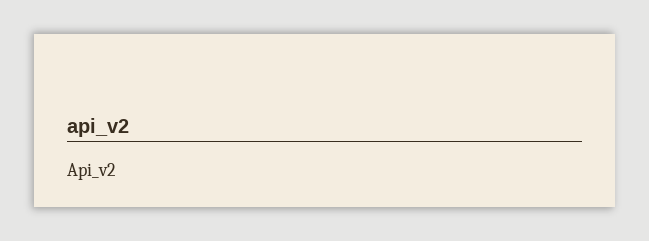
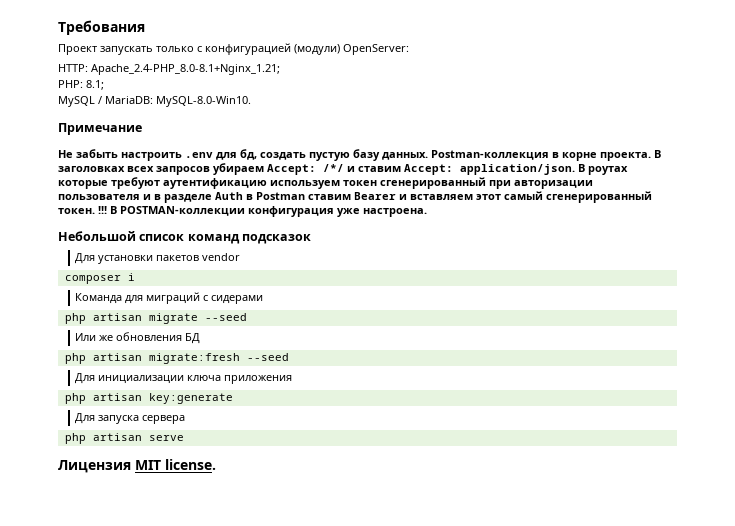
- api_v2
- Api_v2
+ Требования
+ Проект запускать только с конфигурацией (модули) OpenServer:
+ HTTP: Apache_2.4-PHP_8.0-8.1+Nginx_1.21;
+ PHP: 8.1;
+ MySQL / MariaDB: MySQL-8.0-Win10.
+ Примечание
+ Не забыть настроить .env для бд, создать пустую базу данных. Postman-коллекция в корне проекта. В заголовках всех запросов убираем Accept: /*/ и ставим Accept: application/json. В роутах которые требуют аутентификацию используем токен сгенерированный при авторизации пользователя и в разделе Auth в Postman ставим Bearer и вставляем этот самый сгенерированный токен. !!! В POSTMAN-коллекции конфигурация уже настроена.
+ Небольшой список команд подсказок
+ Для установки пакетов vendor
+ composer i
+ Команда для миграций с сидерами
+ php artisan migrate --seed
+ Или же обновления БД
+ php artisan migrate:fresh --seed
+ Для инициализации ключа приложения
+ php artisan key:generate
+ Для запуска сервера
+ php artisan serve
+ Лицензия MIT license.

